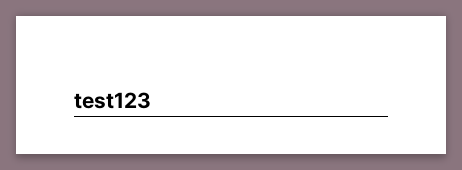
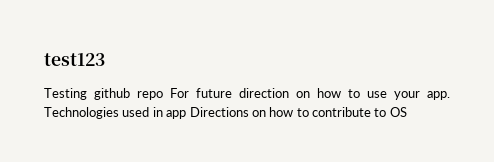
+ Testing github repo For future direction on how to use your app. Technologies used in app Directions on how to contribute to OS

